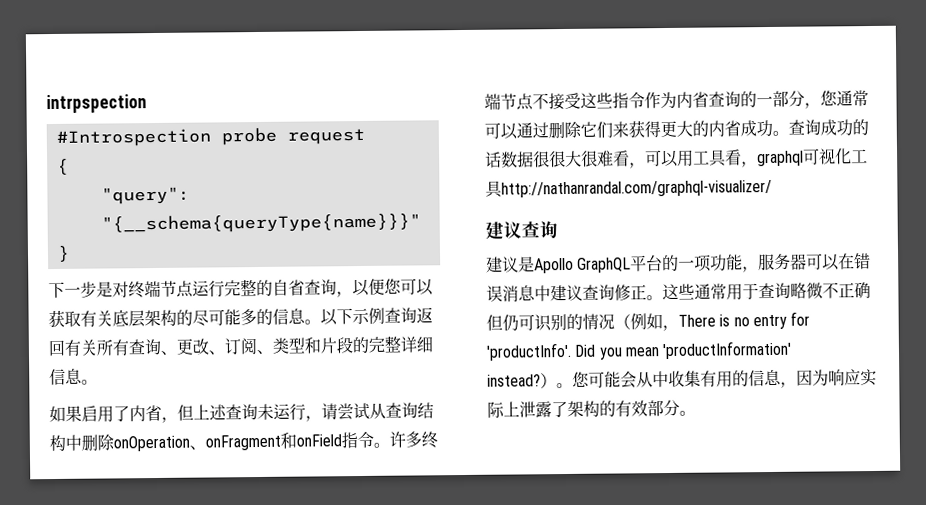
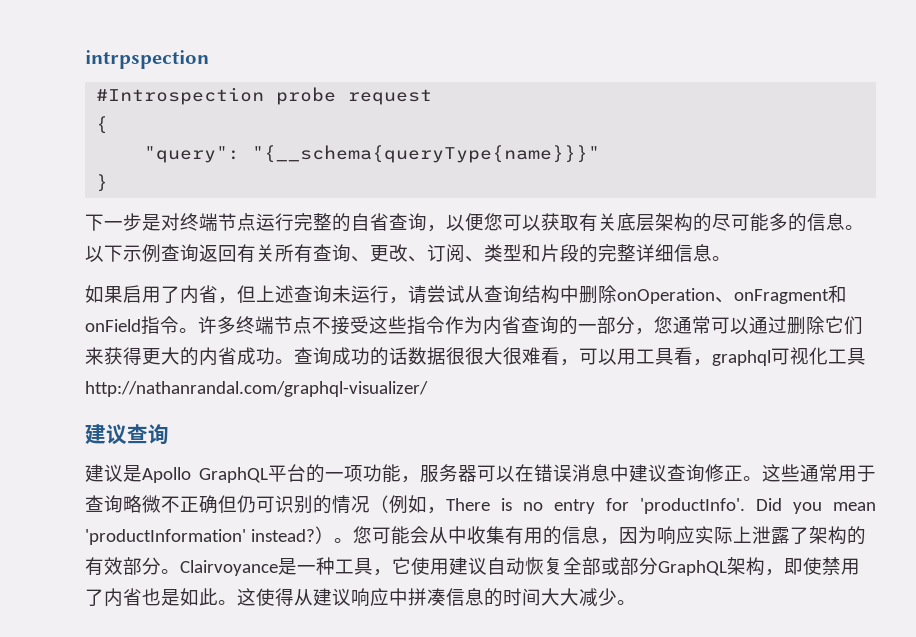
+ Clairvoyance是一种工具，它使用建议自动恢复全部或部分GraphQL架构，即使禁用了内省也是如此。这使得从建议响应中拼凑信息的时间大大减少。

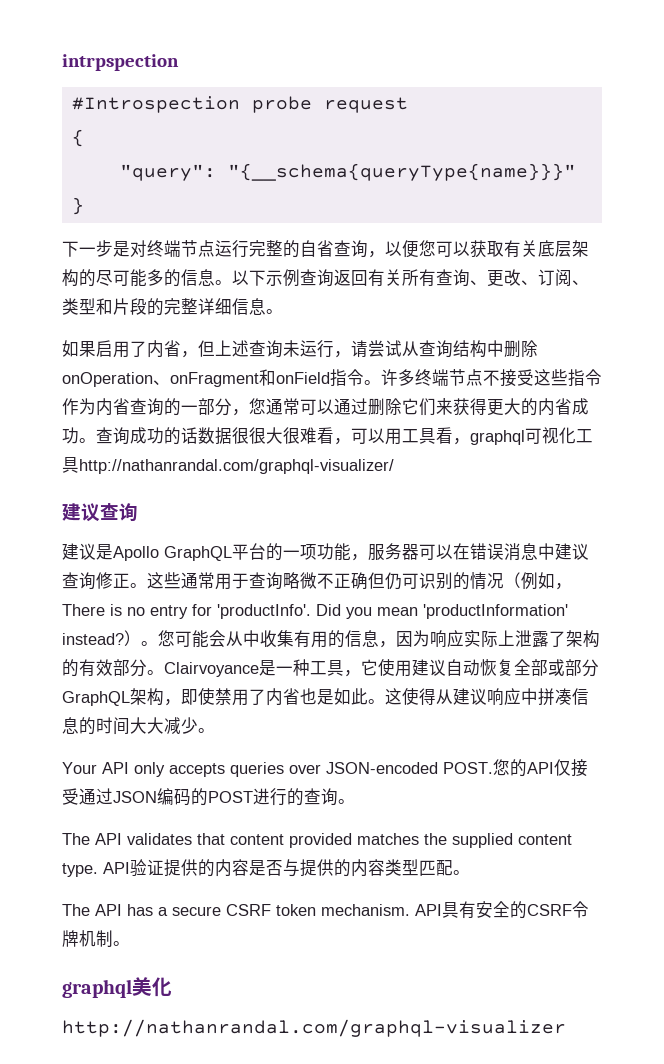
+ Your API only accepts queries over JSON-encoded POST.您的API仅接受通过JSON编码的POST进行的查询。
+ The API validates that content provided matches the supplied content type. API验证提供的内容是否与提供的内容类型匹配。
+ The API has a secure CSRF token mechanism. API具有安全的CSRF令牌机制。
+ graphql美化
+ http://nathanrandal.com/graphql-visualizer

